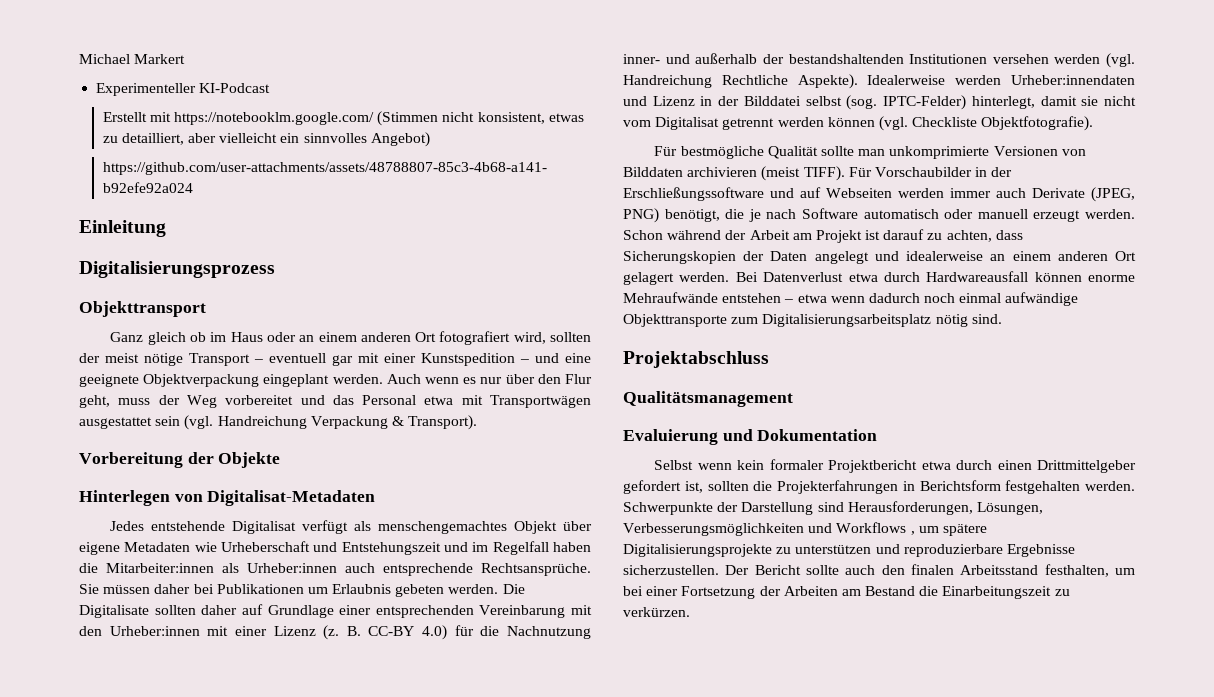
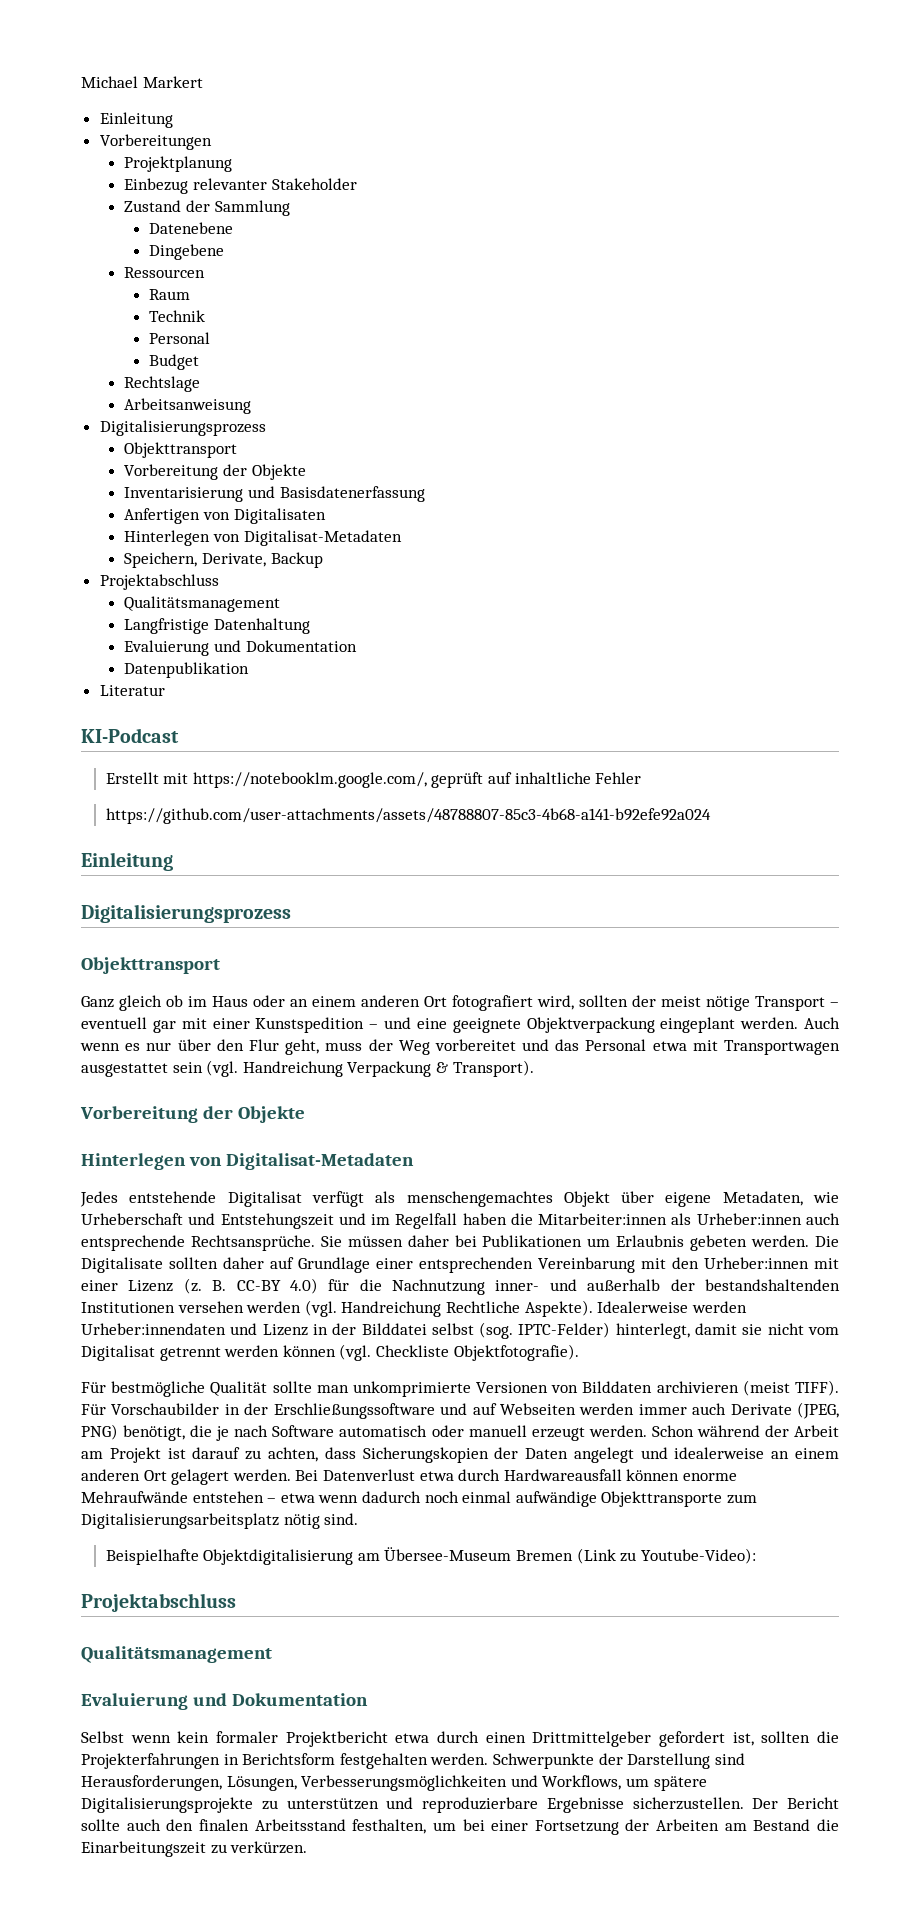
  Michael Markert
- Experimenteller KI-Podcast
- Erstellt mit https://notebooklm.google.com/ (Stimmen nicht konsistent, etwas zu detailliert, aber vielleicht ein sinnvolles Angebot)
+ Einleitung
+ Vorbereitungen
+ Projektplanung
+ Einbezug relevanter Stakeholder
+ Zustand der Sammlung
+ Datenebene
+ Dingebene
+ Ressourcen
+ Raum
+ Technik
+ Personal
+ Budget
+ Rechtslage
+ Arbeitsanweisung
+ Digitalisierungsprozess
+ Objekttransport
+ Vorbereitung der Objekte
+ Inventarisierung und Basisdatenerfassung
+ Anfertigen von Digitalisaten
+ Hinterlegen von Digitalisat-Metadaten
+ Speichern, Derivate, Backup
+ Projektabschluss
+ Qualitätsmanagement
+ Langfristige Datenhaltung
+ Evaluierung und Dokumentation
+ Datenpublikation
+ Literatur
+ KI-Podcast
+ Erstellt mit https://notebooklm.google.com/, geprüft auf inhaltliche Fehler
- Auch wenn es nur über den Flur geht, muss der Weg vorbereitet und das Personal etwa mit Transportwägen ausgestattet sein (vgl. Handreichung Verpackung & Transport).
+ Auch wenn es nur über den Flur geht, muss der Weg vorbereitet und das Personal etwa mit Transportwagen ausgestattet sein (vgl. Handreichung Verpackung & Transport).
- Jedes entstehende Digitalisat verfügt als menschengemachtes Objekt über eigene Metadaten wie Urheberschaft und Entstehungszeit und im Regelfall haben die Mitarbeiter:innen als Urheber:innen auch entsprechende Rechtsansprüche.
+ Jedes entstehende Digitalisat verfügt als menschengemachtes Objekt über eigene Metadaten, wie Urheberschaft und Entstehungszeit und im Regelfall haben die Mitarbeiter:innen als Urheber:innen auch entsprechende Rechtsansprüche.
+ Beispielhafte Objektdigitalisierung am Übersee-Museum Bremen (Link zu Youtube-Video):
- Schwerpunkte der Darstellung sind Herausforderungen, Lösungen, Verbesserungsmöglichkeiten und Workflows , um spätere Digitalisierungsprojekte zu unterstützen und reproduzierbare Ergebnisse sicherzustellen.
+ Schwerpunkte der Darstellung sind Herausforderungen, Lösungen, Verbesserungsmöglichkeiten und Workflows, um spätere Digitalisierungsprojekte zu unterstützen und reproduzierbare Ergebnisse sicherzustellen.

